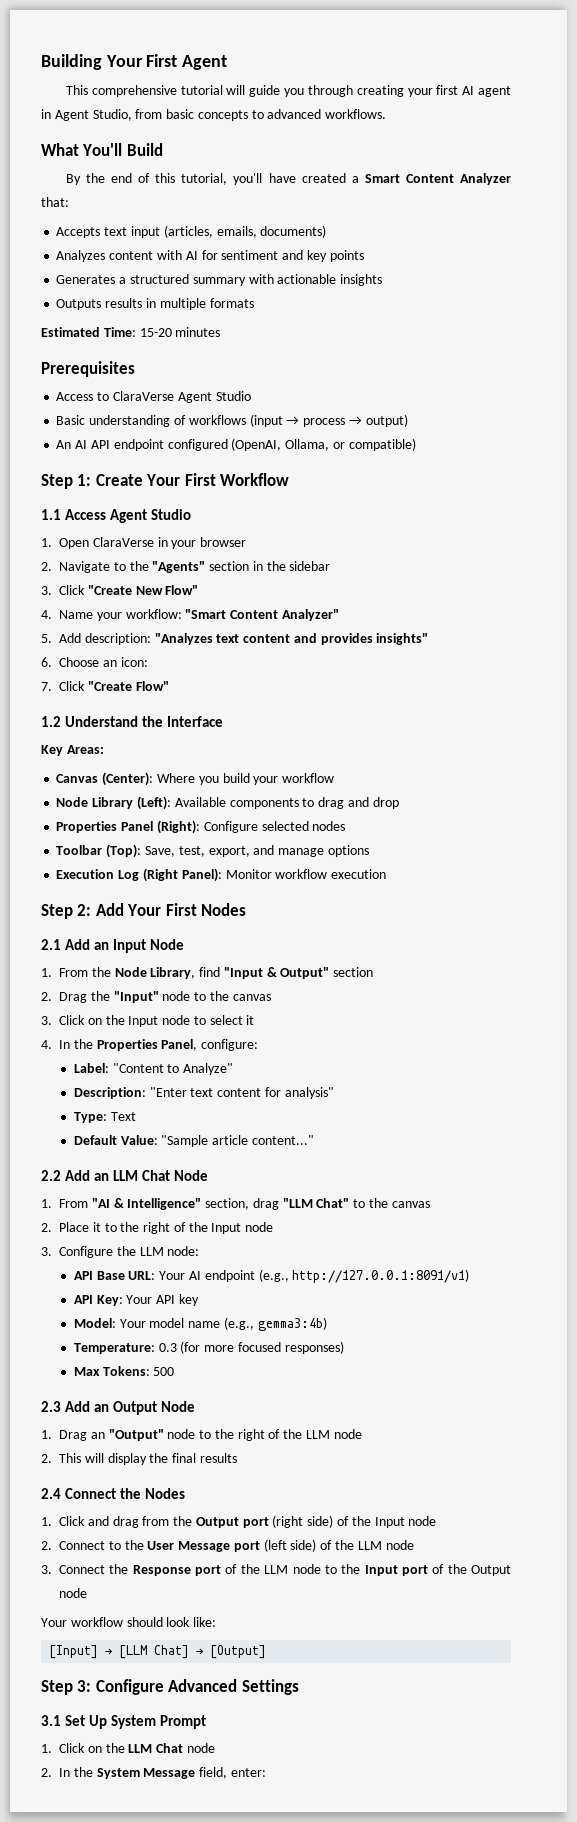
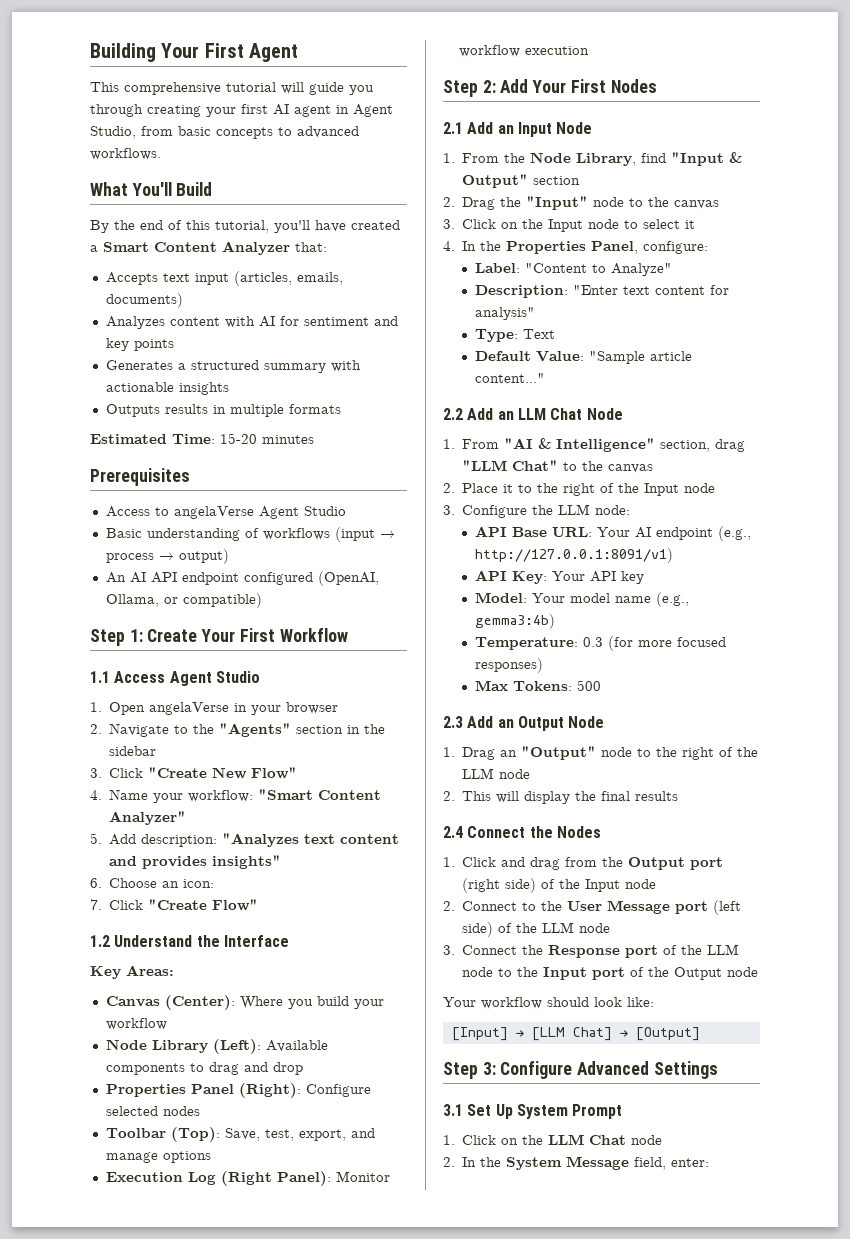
- Access to ClaraVerse Agent Studio
+ Access to angelaVerse Agent Studio
- 1. Open ClaraVerse in your browser
+ 1. Open angelaVerse in your browser

